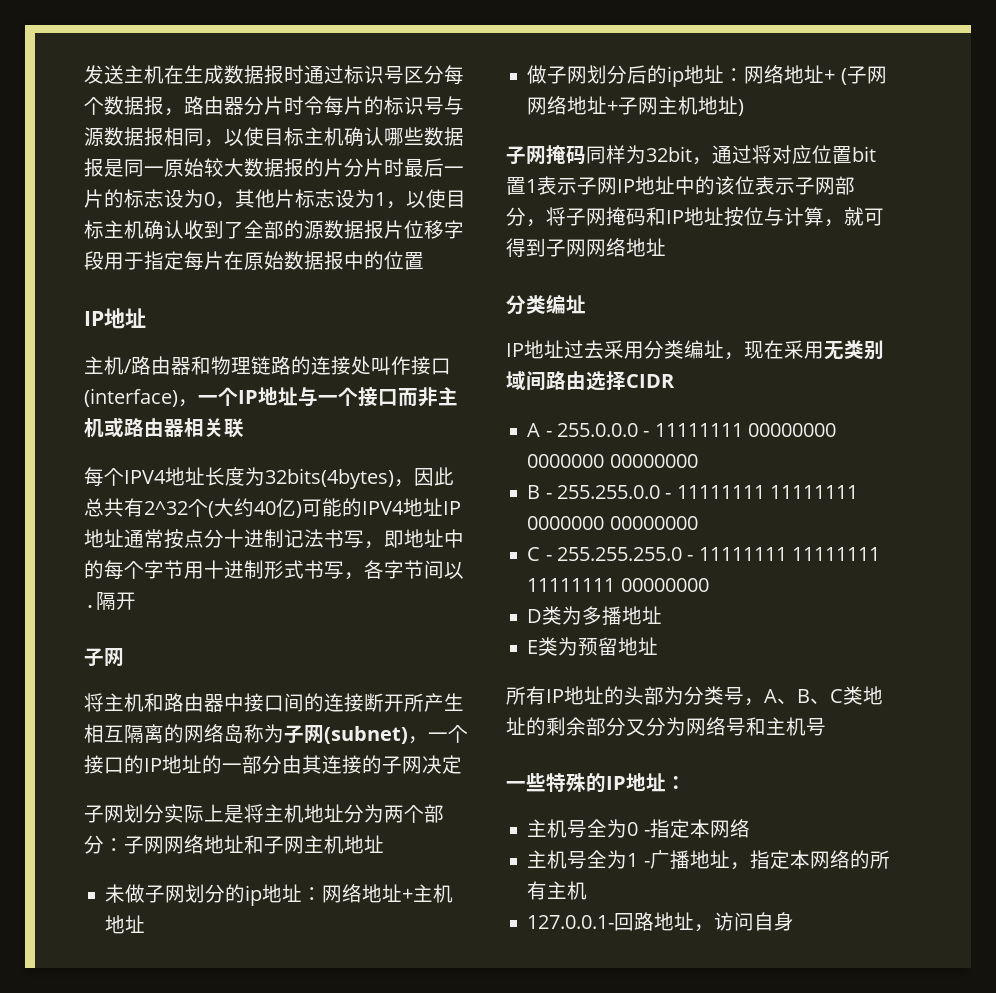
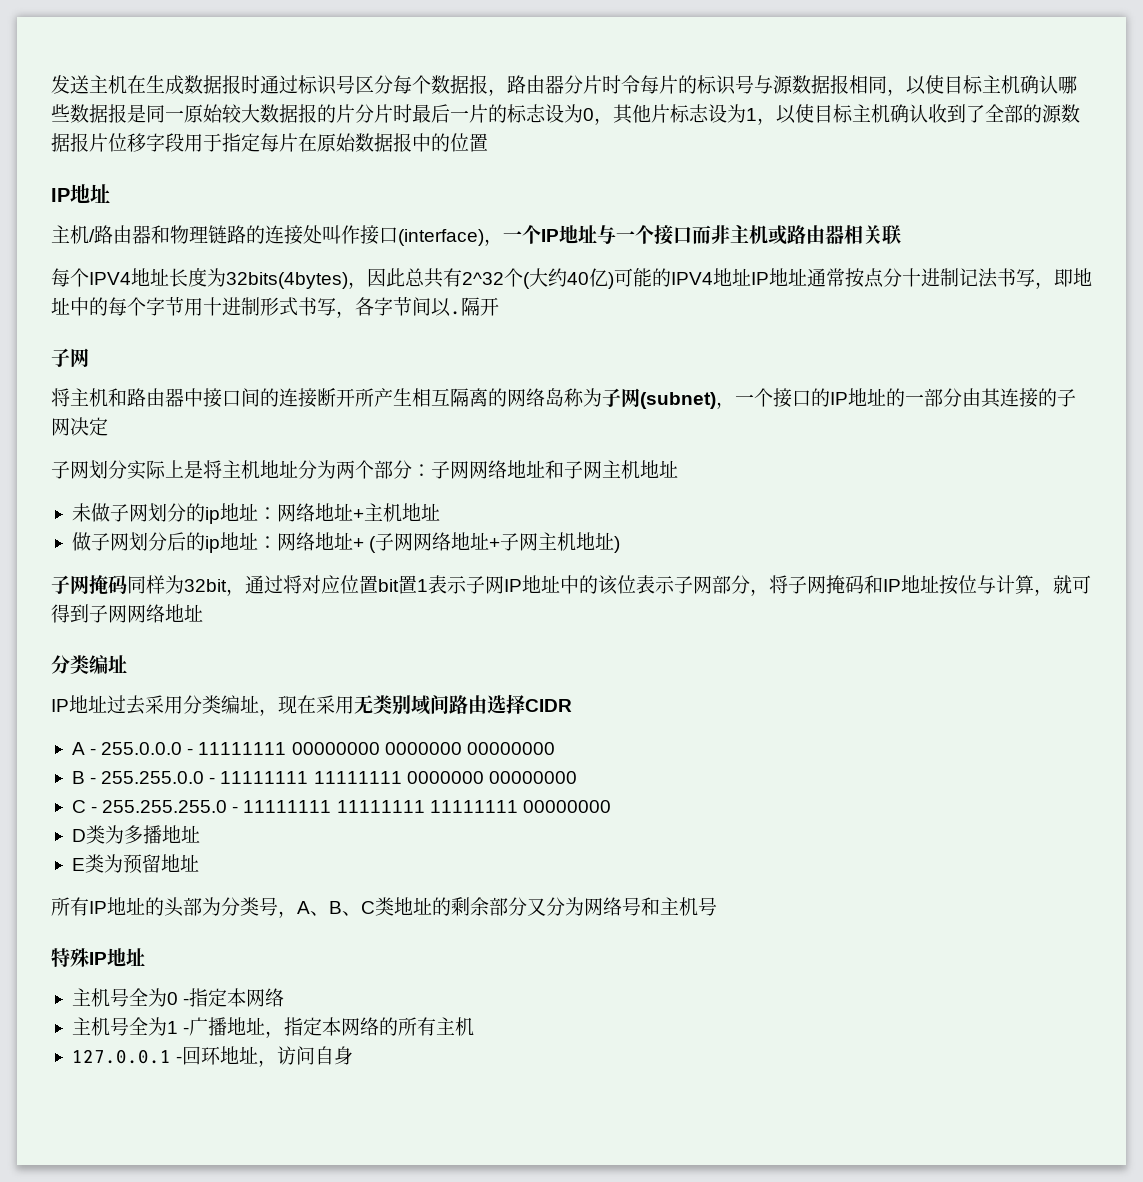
- 一些特殊的IP地址：
+ 特殊IP地址
- 127.0.0.1-回路地址，访问自身
+ 127.0.0.1 -回环地址，访问自身

